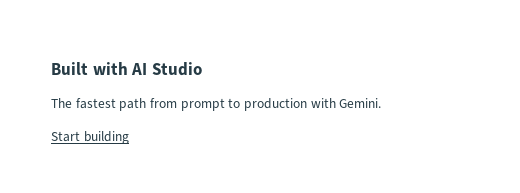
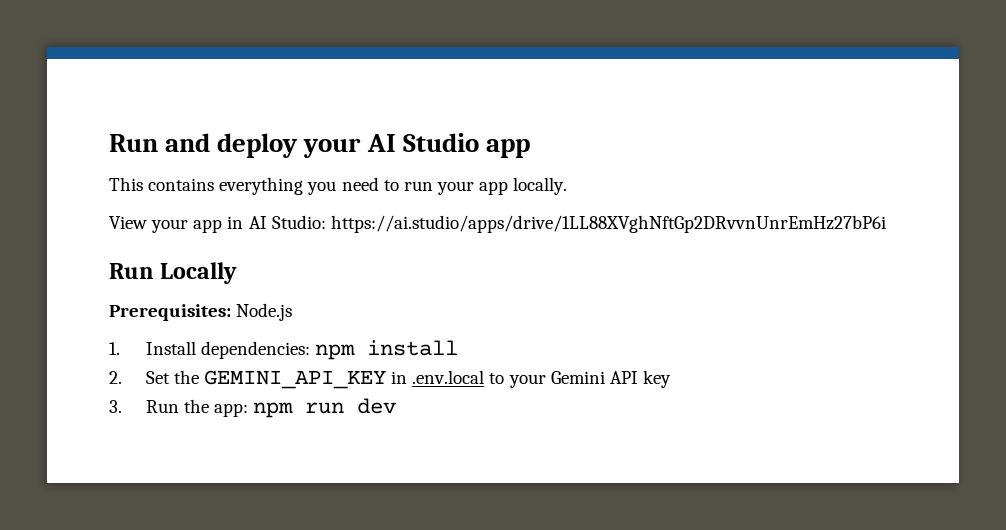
- Built with AI Studio
- The fastest path from prompt to production with Gemini.
- Start building
+ Run and deploy your AI Studio app
+ This contains everything you need to run your app locally.
+ View your app in AI Studio: https://ai.studio/apps/drive/1LL88XVghNftGp2DRvvnUnrEmHz27bP6i
+ Run Locally
+ Prerequisites: Node.js
+ 1. Install dependencies: npm install
+ 2. Set the GEMINI_API_KEY in .env.local to your Gemini API key
+ 3. Run the app: npm run dev

